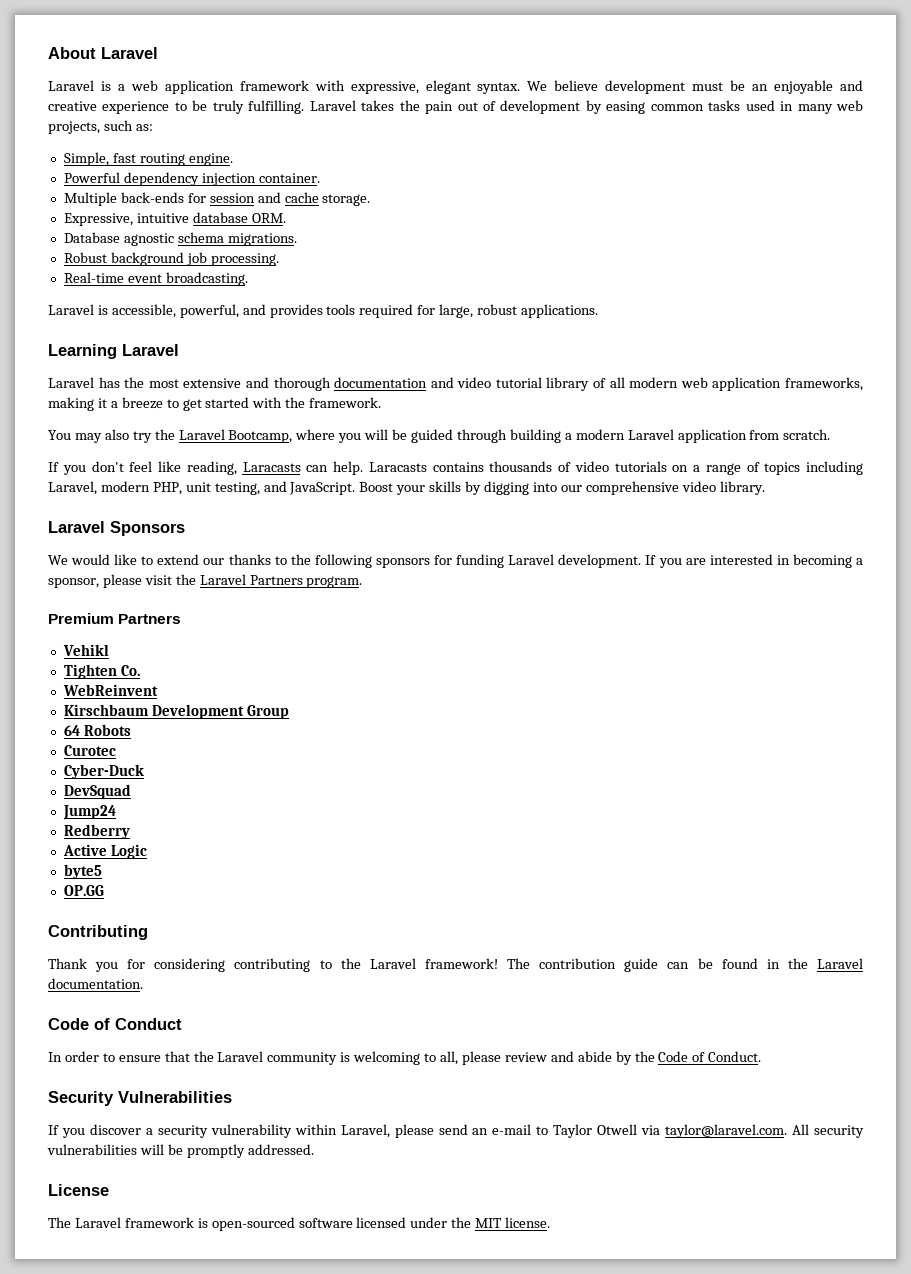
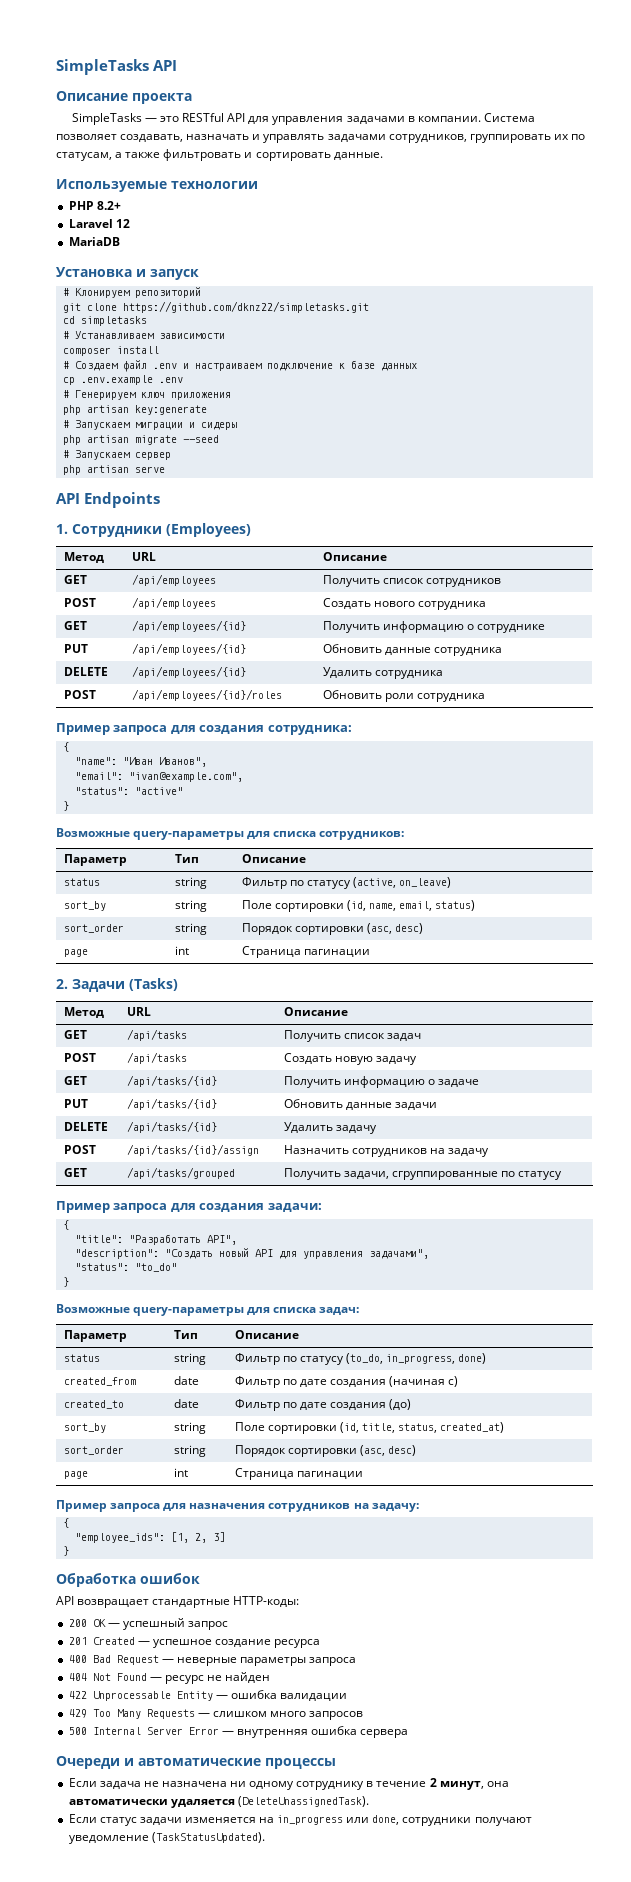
- About Laravel
- Laravel is a web application framework with expressive, elegant syntax. We believe development must be an enjoyable and creative experience to be truly fulfilling. Laravel takes the pain out of development by easing common tasks used in many web projects, such as:
- Simple, fast routing engine.
- Powerful dependency injection container.
- Multiple back-ends for session and cache storage.
- Expressive, intuitive database ORM.
- Database agnostic schema migrations.
- Robust background job processing.
- Real-time event broadcasting.
- Laravel is accessible, powerful, and provides tools required for large, robust applications.
- Learning Laravel
- Laravel has the most extensive and thorough documentation and video tutorial library of all modern web application frameworks, making it a breeze to get started with the framework.
- You may also try the Laravel Bootcamp, where you will be guided through building a modern Laravel application from scratch.
- If you don't feel like reading, Laracasts can help. Laracasts contains thousands of video tutorials on a range of topics including Laravel, modern PHP, unit testing, and JavaScript. Boost your skills by digging into our comprehensive video library.
- Laravel Sponsors
- We would like to extend our thanks to the following sponsors for funding Laravel development. If you are interested in becoming a sponsor, please visit the Laravel Partners program.
- Premium Partners
- Vehikl
- Tighten Co.
- WebReinvent
- Kirschbaum Development Group
- 64 Robots
- Curotec
- Cyber-Duck
- DevSquad
- Jump24
- Redberry
- Active Logic
- byte5
- OP.GG
- Contributing
- Thank you for considering contributing to the Laravel framework! The contribution guide can be found in the Laravel documentation.
- Code of Conduct
- In order to ensure that the Laravel community is welcoming to all, please review and abide by the Code of Conduct.
- Security Vulnerabilities
- If you discover a security vulnerability within Laravel, please send an e-mail to Taylor Otwell via taylor@laravel.com. All security vulnerabilities will be promptly addressed.
- License
- The Laravel framework is open-sourced software licensed under the MIT license.
+ SimpleTasks API
+ Описание проекта
+ SimpleTasks — это RESTful API для управления задачами в компании. Система позволяет создавать, назначать и управлять задачами сотрудников, группировать их по статусам, а также фильтровать и сортировать данные.
+ Используемые технологии
+ PHP 8.2+
+ Laravel 12
+ MariaDB
+ Установка и запуск
+ # Клонируем репозиторий
+ git clone https://github.com/dknz22/simpletasks.git
+ cd simpletasks
+ # Устанавливаем зависимости
+ composer install
+ # Создаем файл .env и настраиваем подключение к базе данных
+ cp .env.example .env
+ # Генерируем ключ приложения
+ php artisan key:generate
+ # Запускаем миграции и сидеры
+ php artisan migrate --seed
+ # Запускаем сервер
+ php artisan serve
+ API Endpoints
+ 1. Сотрудники (Employees)
+ Метод | URL | Описание
+ GET | /api/employees | Получить список сотрудников
+ POST | /api/employees | Создать нового сотрудника
+ GET | /api/employees/{id} | Получить информацию о сотруднике
+ PUT | /api/employees/{id} | Обновить данные сотрудника
+ DELETE | /api/employees/{id} | Удалить сотрудника
+ POST | /api/employees/{id}/roles | Обновить роли сотрудника
+ Пример запроса для создания сотрудника:
+ {
+ "name": "Иван Иванов",
+ "email": "ivan@example.com",
+ "status": "active"
+ }
+ Возможные query-параметры для списка сотрудников:
+ Параметр | Тип | Описание
+ status | string | Фильтр по статусу (active, on_leave)
+ sort_by | string | Поле сортировки (id, name, email, status)
+ sort_order | string | Порядок сортировки (asc, desc)
+ page | int | Страница пагинации
+ 2. Задачи (Tasks)
+ Метод | URL | Описание
+ GET | /api/tasks | Получить список задач
+ POST | /api/tasks | Создать новую задачу
+ GET | /api/tasks/{id} | Получить информацию о задаче
+ PUT | /api/tasks/{id} | Обновить данные задачи
+ DELETE | /api/tasks/{id} | Удалить задачу
+ POST | /api/tasks/{id}/assign | Назначить сотрудников на задачу
+ GET | /api/tasks/grouped | Получить задачи, сгруппированные по статусу
+ Пример запроса для создания задачи:
+ {
+ "title": "Разработать API",
+ "description": "Создать новый API для управления задачами",
+ "status": "to_do"
+ }
+ Возможные query-параметры для списка задач:
+ Параметр | Тип | Описание
+ status | string | Фильтр по статусу (to_do, in_progress, done)
+ created_from | date | Фильтр по дате создания (начиная с)
+ created_to | date | Фильтр по дате создания (до)
+ sort_by | string | Поле сортировки (id, title, status, created_at)
+ sort_order | string | Порядок сортировки (asc, desc)
+ page | int | Страница пагинации
+ Пример запроса для назначения сотрудников на задачу:
+ {
+ "employee_ids": [1, 2, 3]
+ }
+ Обработка ошибок
+ API возвращает стандартные HTTP-коды:
+ 200 OK — успешный запрос
+ 201 Created — успешное создание ресурса
+ 400 Bad Request — неверные параметры запроса
+ 404 Not Found — ресурс не найден
+ 422 Unprocessable Entity — ошибка валидации
+ 429 Too Many Requests — слишком много запросов
+ 500 Internal Server Error — внутренняя ошибка сервера
+ Очереди и автоматические процессы
+ Если задача не назначена ни одному сотруднику в течение 2 минут, она автоматически удаляется (DeleteUnassignedTask).
+ Если статус задачи изменяется на in_progress или done, сотрудники получают уведомление (TaskStatusUpdated).

